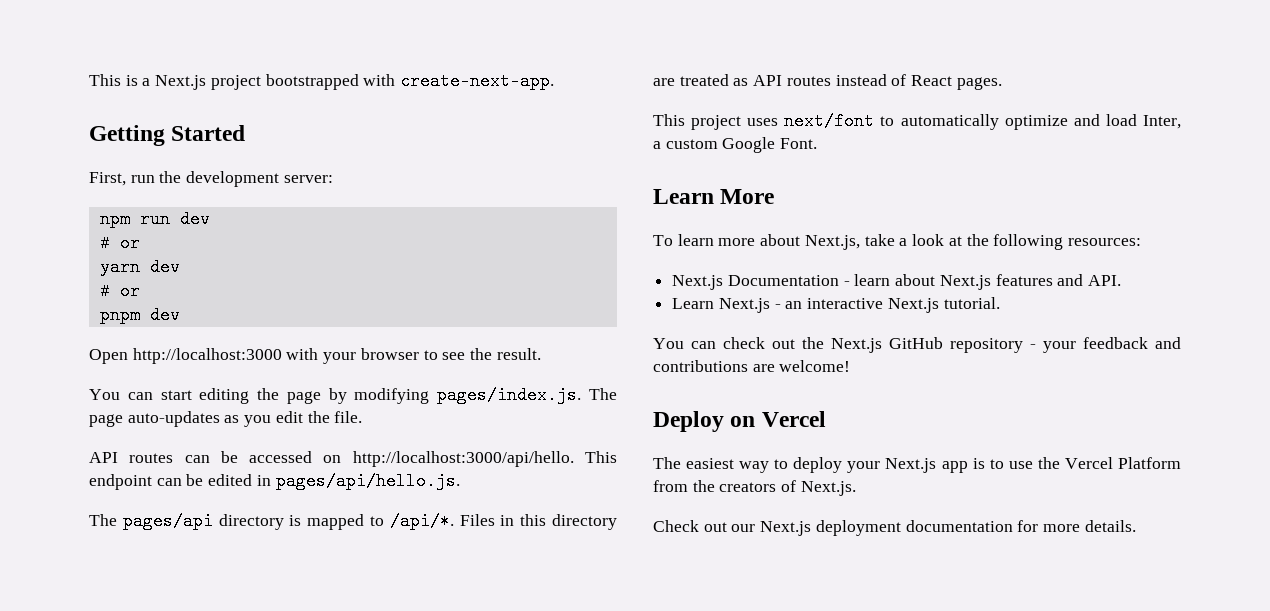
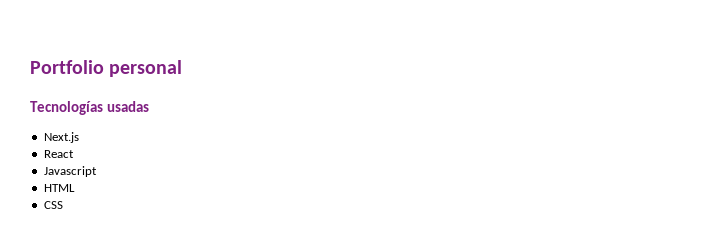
- This is a Next.js project bootstrapped with create-next-app.
- Getting Started
- First, run the development server:
- npm run dev
- # or
- yarn dev
- # or
- pnpm dev
- Open http://localhost:3000 with your browser to see the result.
- You can start editing the page by modifying pages/index.js. The page auto-updates as you edit the file.
- API routes can be accessed on http://localhost:3000/api/hello. This endpoint can be edited in pages/api/hello.js.
- The pages/api directory is mapped to /api/*. Files in this directory are treated as API routes instead of React pages.
- This project uses next/font to automatically optimize and load Inter, a custom Google Font.
- Learn More
- To learn more about Next.js, take a look at the following resources:
- Next.js Documentation - learn about Next.js features and API.
- Learn Next.js - an interactive Next.js tutorial.
- You can check out the Next.js GitHub repository - your feedback and contributions are welcome!
- Deploy on Vercel
- The easiest way to deploy your Next.js app is to use the Vercel Platform from the creators of Next.js.
- Check out our Next.js deployment documentation for more details.
+ Portfolio personal
+ Tecnologías usadas
+ Next.js
+ React
+ Javascript
+ HTML
+ CSS

